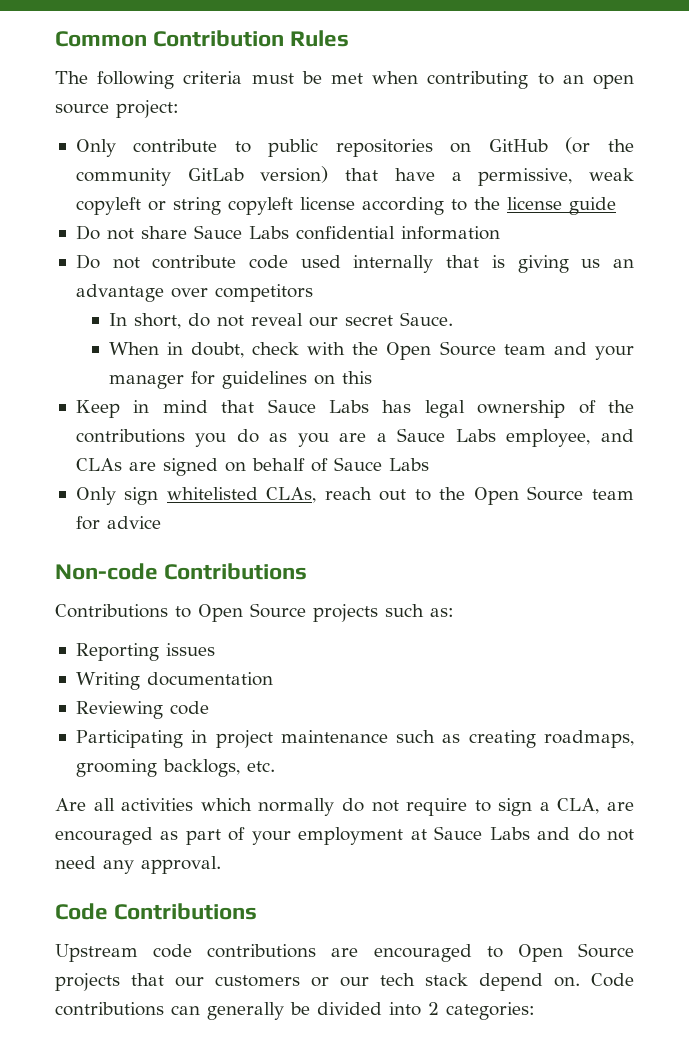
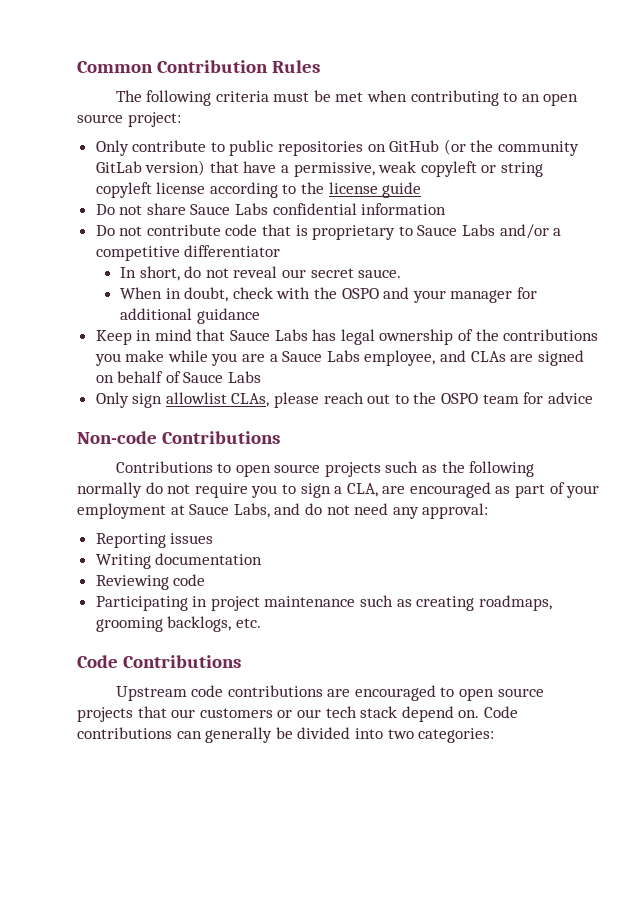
- Do not contribute code used internally that is giving us an advantage over competitors
+ Do not contribute code that is proprietary to Sauce Labs and/or a competitive differentiator
- In short, do not reveal our secret Sauce.
+ In short, do not reveal our secret sauce.
- When in doubt, check with the Open Source team and your manager for guidelines on this
+ When in doubt, check with the OSPO and your manager for additional guidance
- Keep in mind that Sauce Labs has legal ownership of the contributions you do as you are a Sauce Labs employee, and CLAs are signed on behalf of Sauce Labs
+ Keep in mind that Sauce Labs has legal ownership of the contributions you make while you are a Sauce Labs employee, and CLAs are signed on behalf of Sauce Labs
- Only sign whitelisted CLAs, reach out to the Open Source team for advice
+ Only sign allowlist CLAs, please reach out to the OSPO team for advice
- Contributions to Open Source projects such as:
+ Contributions to open source projects such as the following normally do not require you to sign a CLA, are encouraged as part of your employment at Sauce Labs, and do not need any approval:
- Are all activities which normally do not require to sign a CLA, are encouraged as part of your employment at Sauce Labs and do not need any approval.
- Upstream code contributions are encouraged to Open Source projects that our customers or our tech stack depend on.
+ Upstream code contributions are encouraged to open source projects that our customers or our tech stack depend on.
- Code contributions can generally be divided into 2 categories:
+ Code contributions can generally be divided into two categories:

